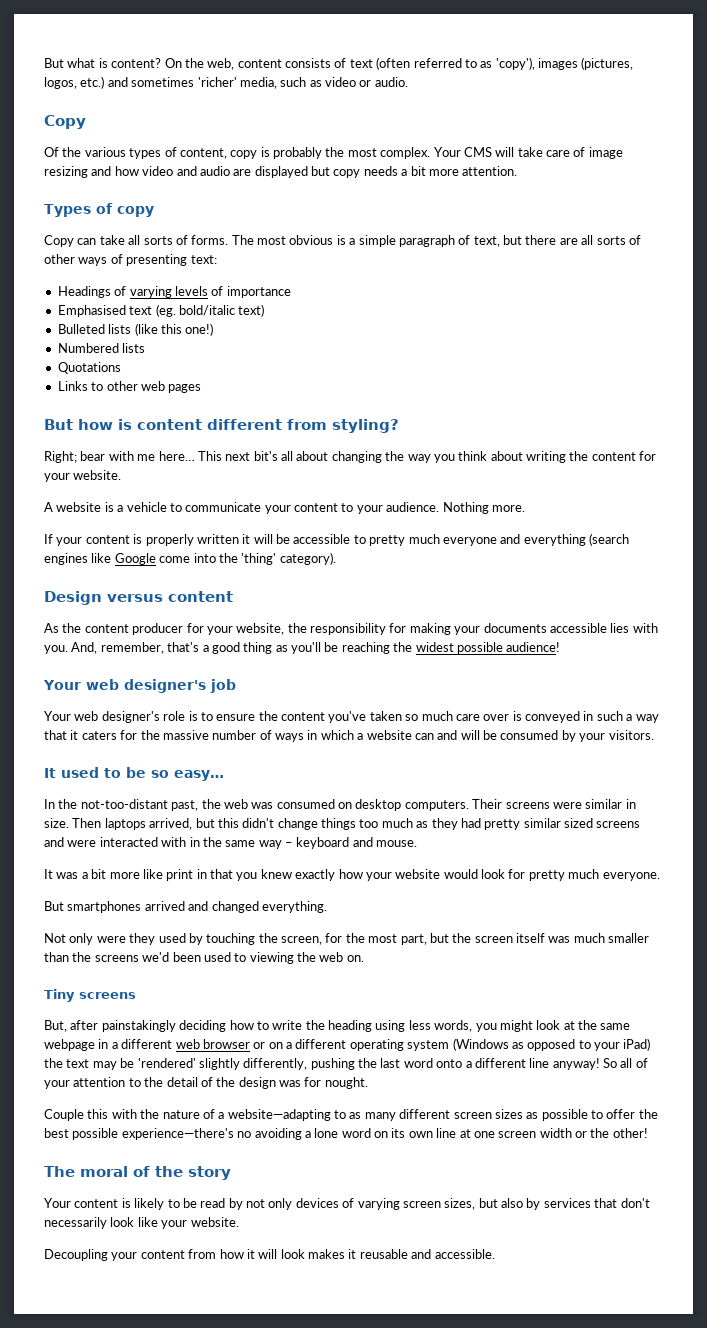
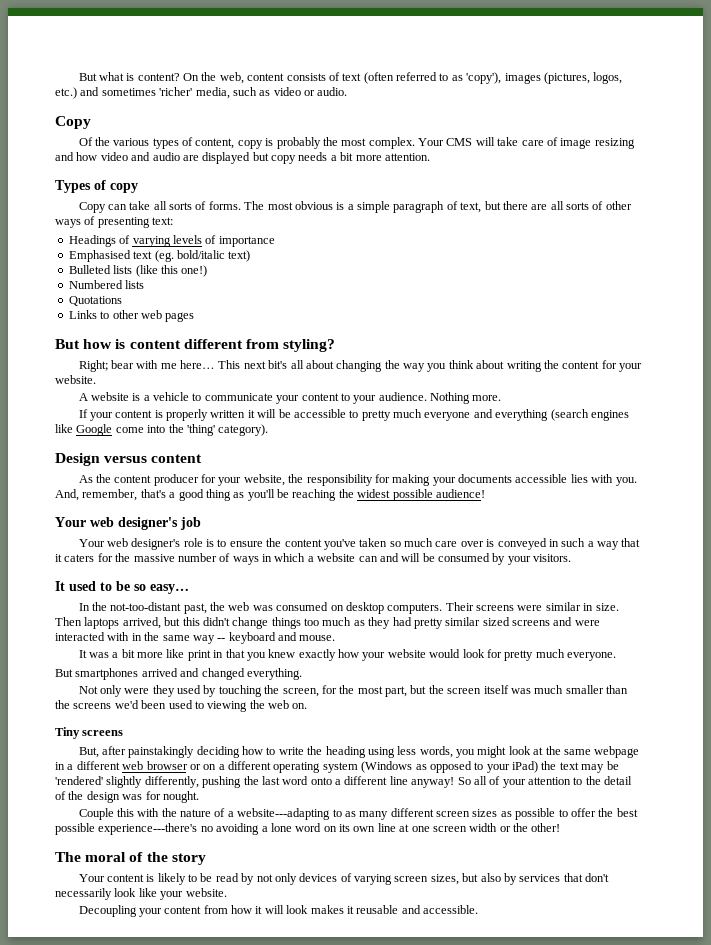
- Then laptops arrived, but this didn't change things too much as they had pretty similar sized screens and were interacted with in the same way – keyboard and mouse.
+ Then laptops arrived, but this didn't change things too much as they had pretty similar sized screens and were interacted with in the same way -- keyboard and mouse.
- Couple this with the nature of a website—adapting to as many different screen sizes as possible to offer the best possible experience—there's no avoiding a lone word on its own line at one screen width or the other!
+ Couple this with the nature of a website---adapting to as many different screen sizes as possible to offer the best possible experience---there's no avoiding a lone word on its own line at one screen width or the other!

